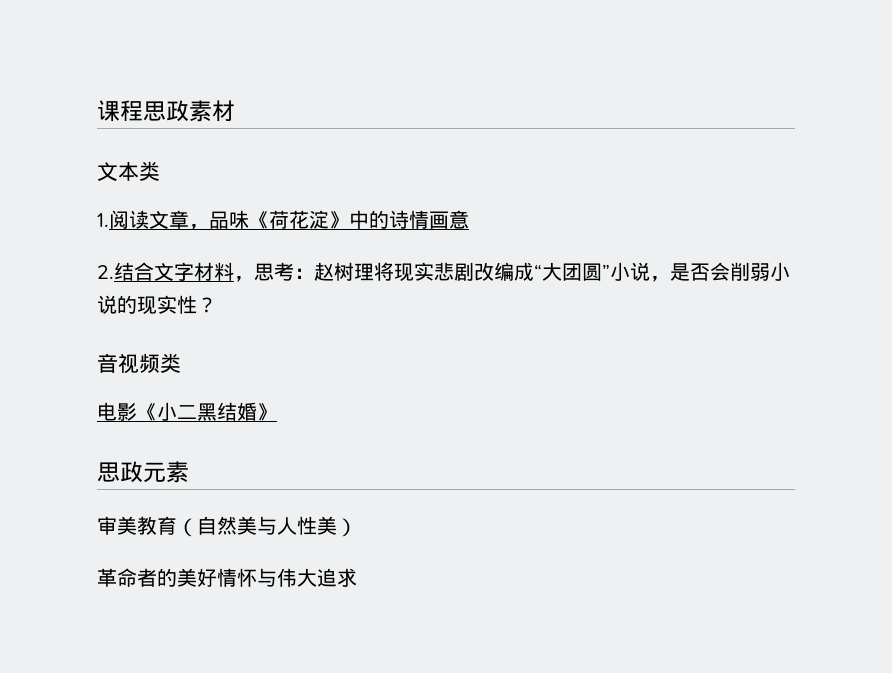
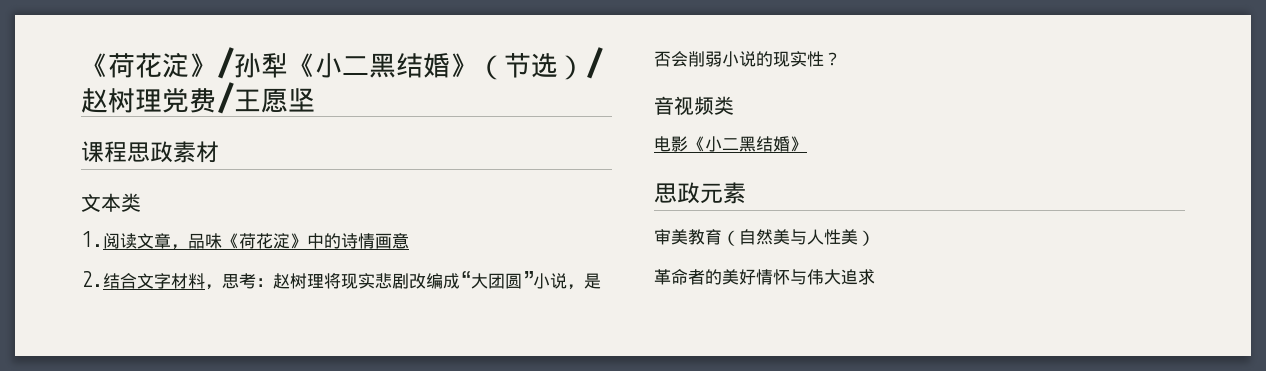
+ 《荷花淀》/孙犁《小二黑结婚》（节选）/赵树理党费/王愿坚

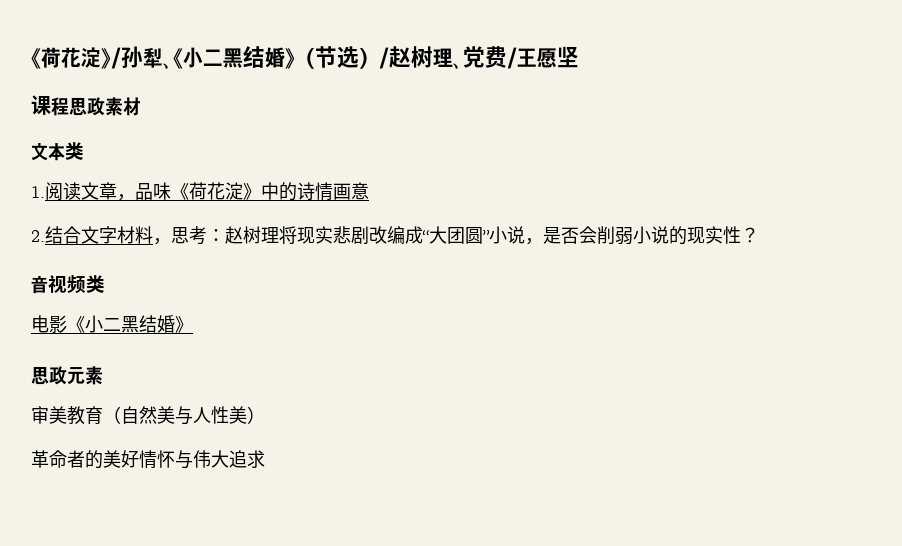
- 《荷花淀》/孙犁《小二黑结婚》（节选）/赵树理党费/王愿坚
+ 《荷花淀》/孙犁、《小二黑结婚》（节选）/赵树理、党费/王愿坚

